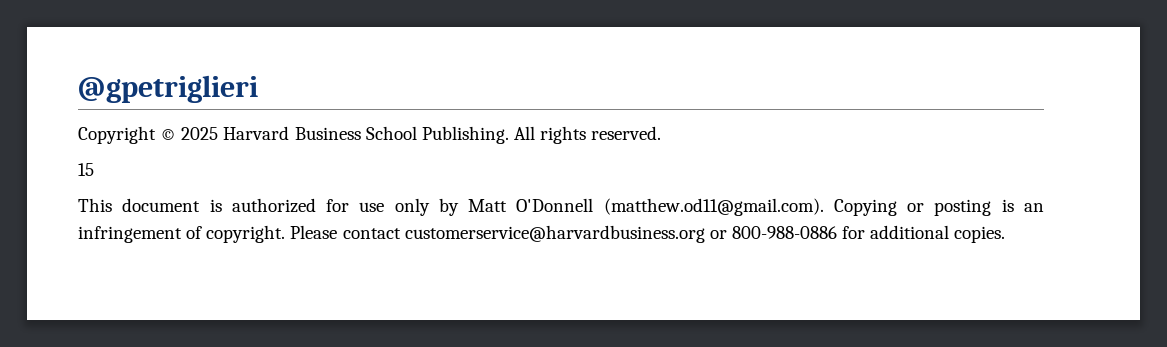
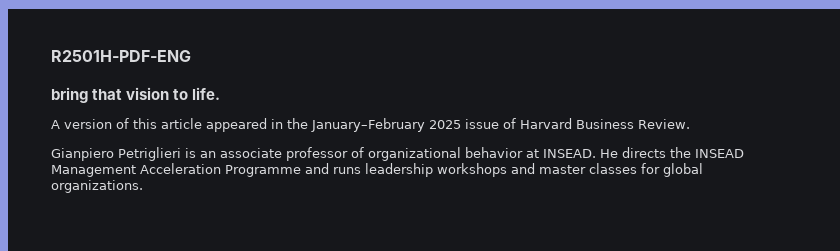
- @gpetriglieri
- Copyright © 2025 Harvard Business School Publishing. All rights reserved.
- 15
- This document is authorized for use only by Matt O'Donnell (matthew.od11@gmail.com). Copying or posting is an infringement of copyright. Please contact customerservice@harvardbusiness.org or 800-988-0886 for additional copies.
+ R2501H-PDF-ENG
+ bring that vision to life.
+ A version of this article appeared in the January–February 2025 issue of Harvard Business Review.
+ Gianpiero Petriglieri is an associate professor of organizational behavior at INSEAD. He directs the INSEAD Management Acceleration Programme and runs leadership workshops and master classes for global organizations.

